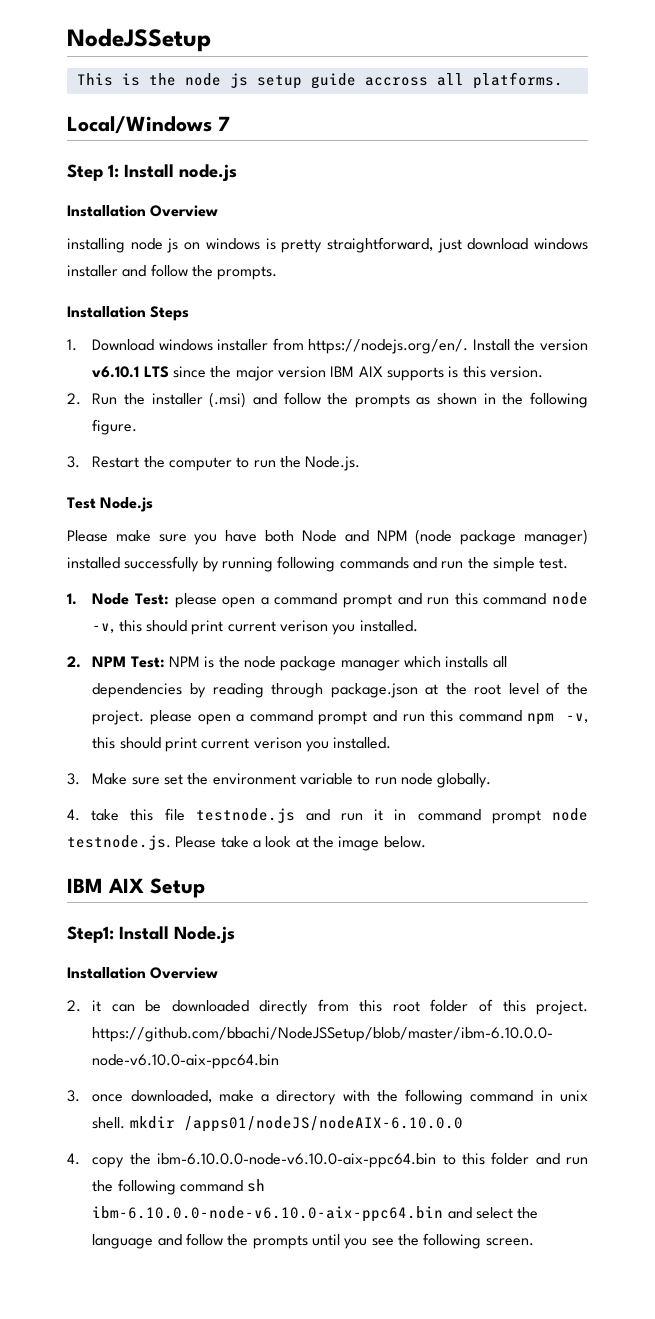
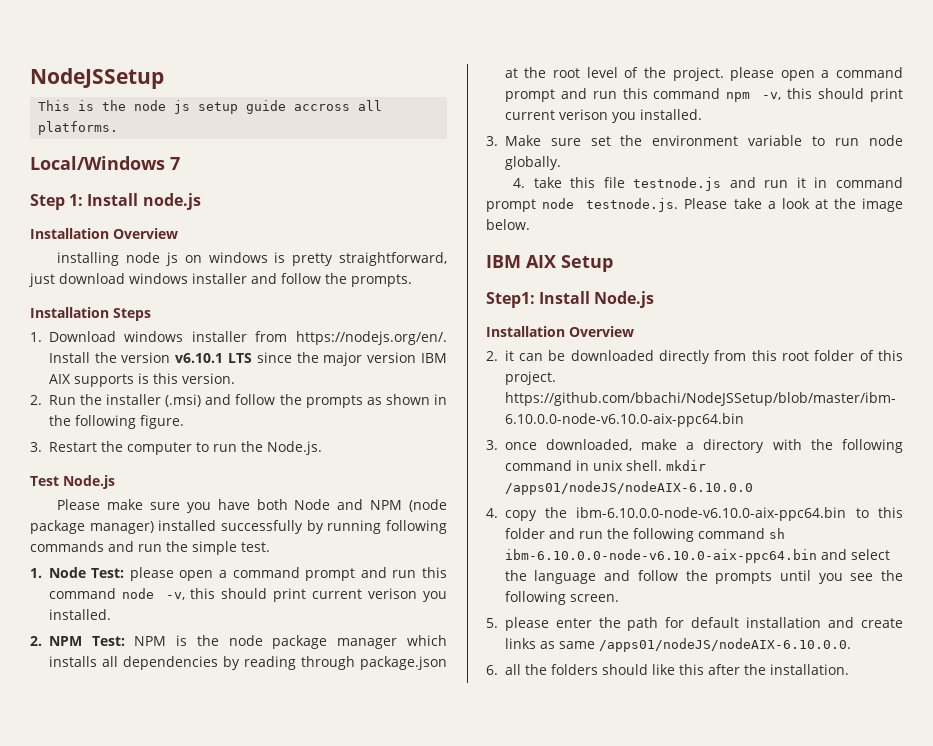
+ 5. please enter the path for default installation and create links as same /apps01/nodeJS/nodeAIX-6.10.0.0.
+ 6. all the folders should like this after the installation.

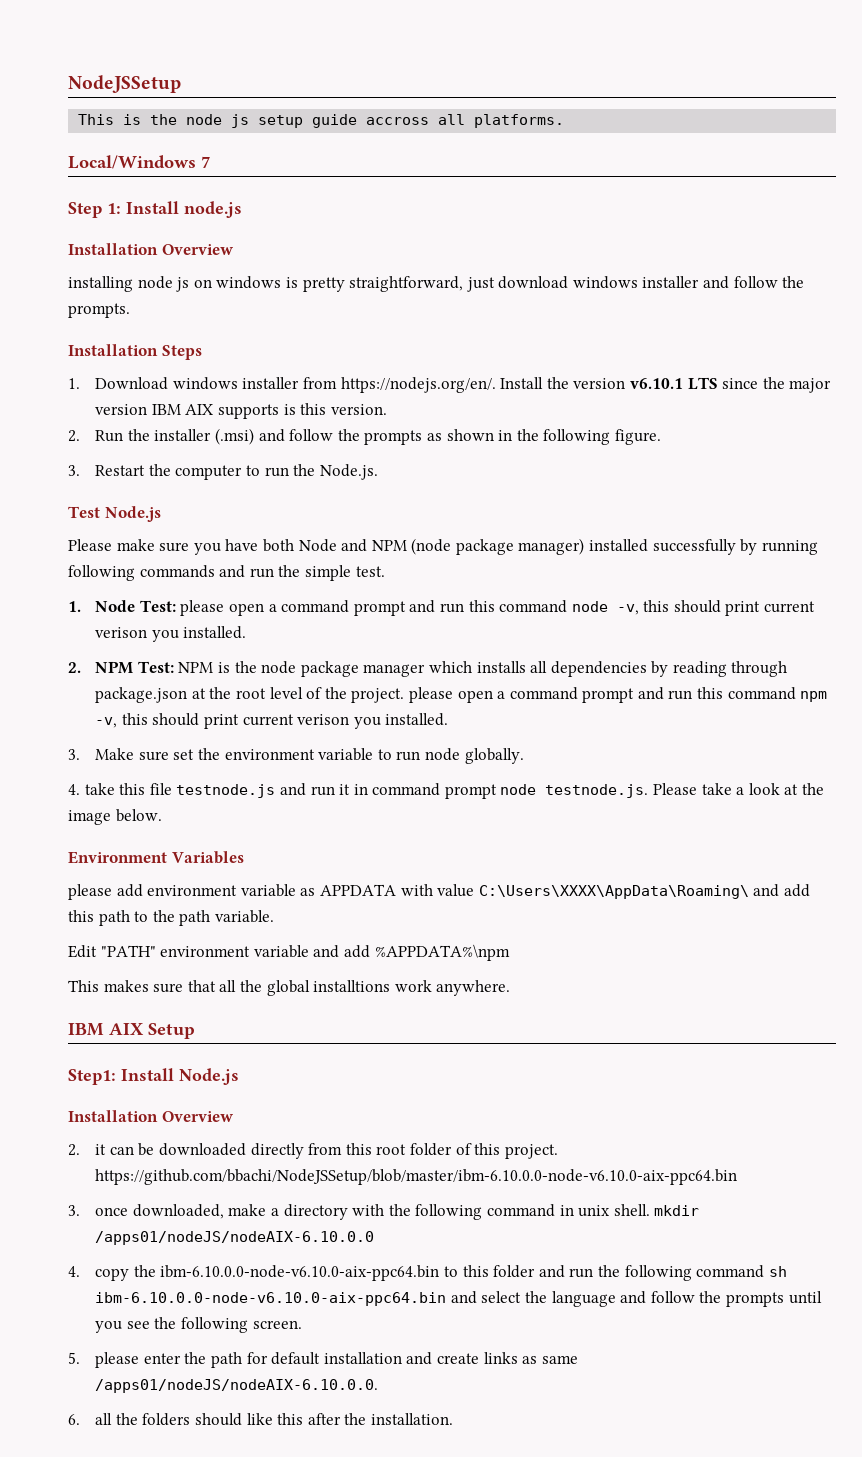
+ Environment Variables
+ please add environment variable as APPDATA with value C:\Users\XXXX\AppData\Roaming\ and add this path to the path variable.
+ Edit "PATH" environment variable and add %APPDATA%\npm
+ This makes sure that all the global installtions work anywhere.

